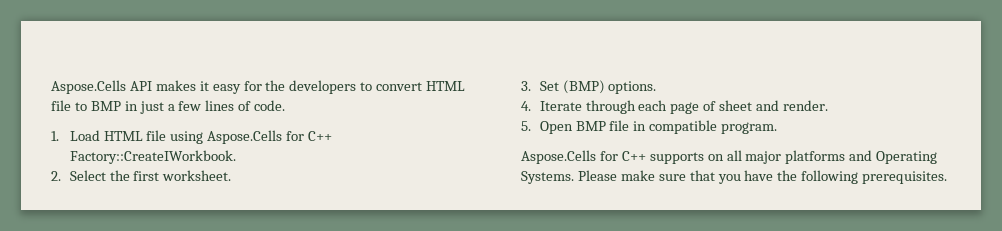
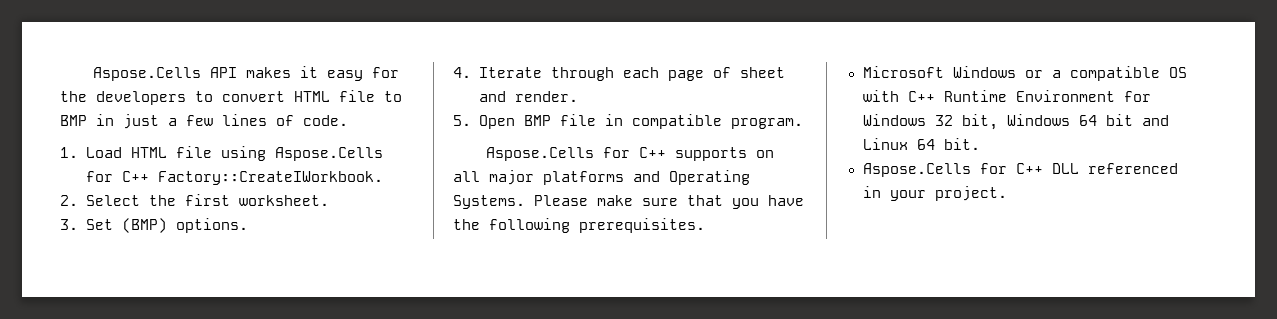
+ Microsoft Windows or a compatible OS with C++ Runtime Environment for Windows 32 bit, Windows 64 bit and Linux 64 bit.
+ Aspose.Cells for C++ DLL referenced in your project.

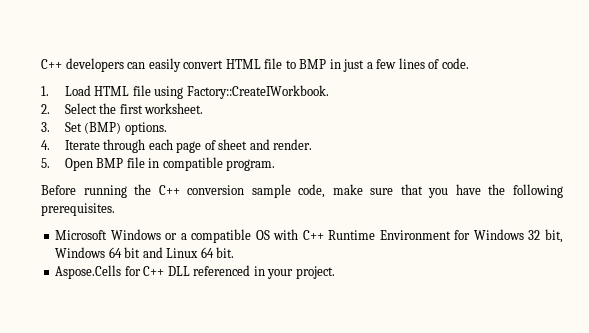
- Aspose.Cells API makes it easy for the developers to convert HTML file to BMP in just a few lines of code.
+ C++ developers can easily convert HTML file to BMP in just a few lines of code.
- 1. Load HTML file using Aspose.Cells for C++ Factory::CreateIWorkbook.
+ 1. Load HTML file using Factory::CreateIWorkbook.
- Aspose.Cells for C++ supports on all major platforms and Operating Systems. Please make sure that you have the following prerequisites.
+ Before running the C++ conversion sample code, make sure that you have the following prerequisites.

